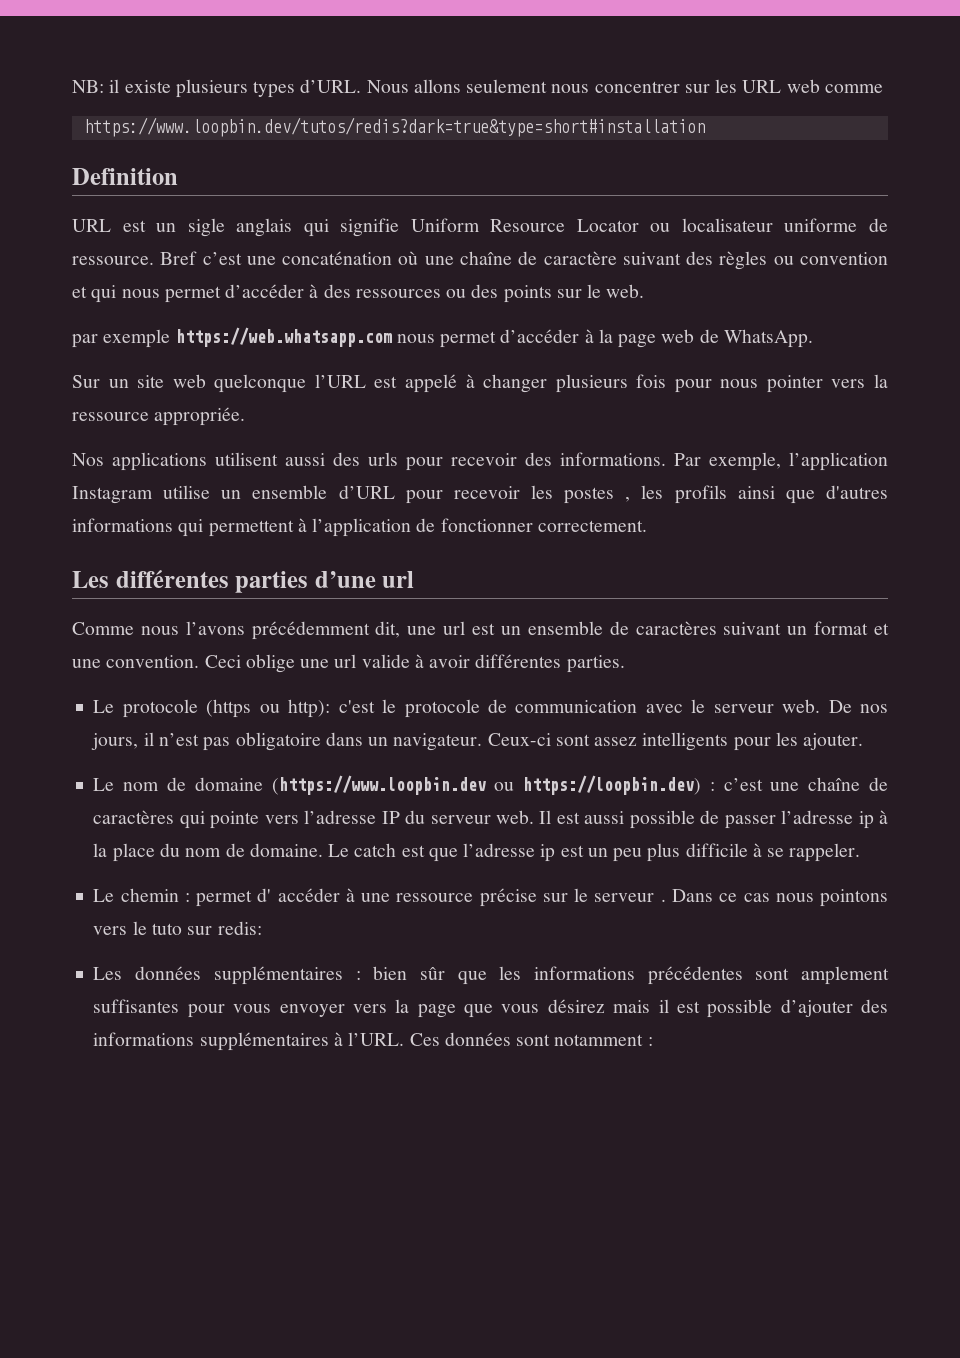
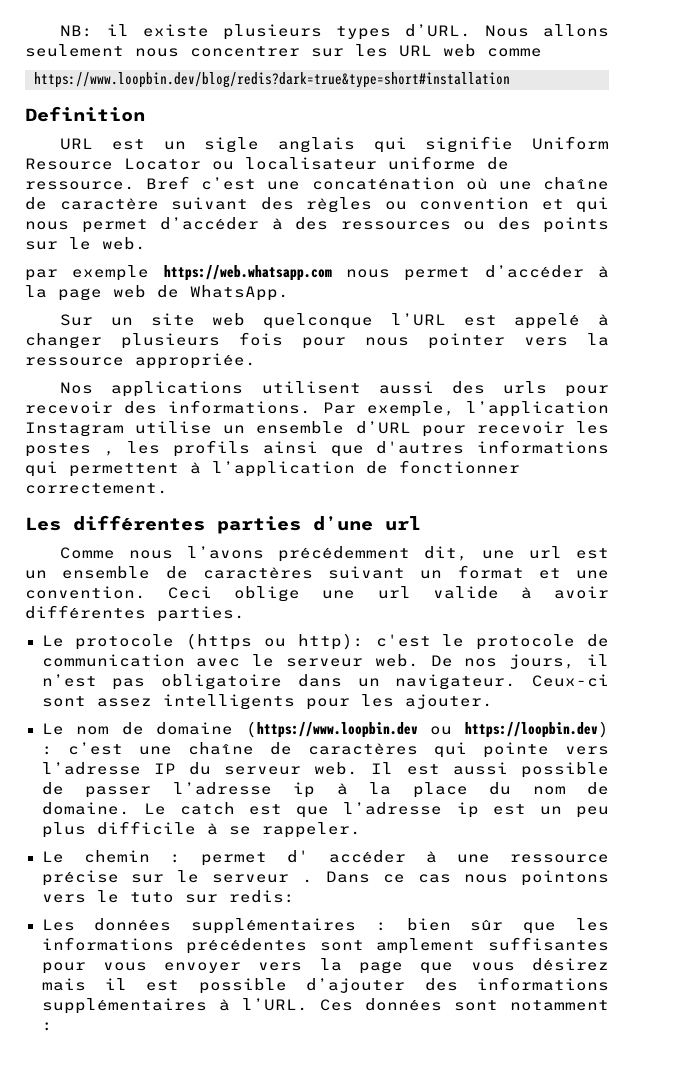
- https://www.loopbin.dev/tutos/redis?dark=true&type=short#installation
+ https://www.loopbin.dev/blog/redis?dark=true&type=short#installation

